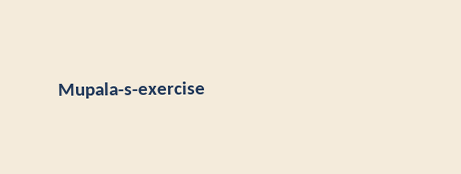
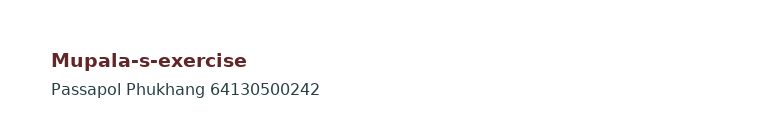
+ Passapol Phukhang 64130500242

